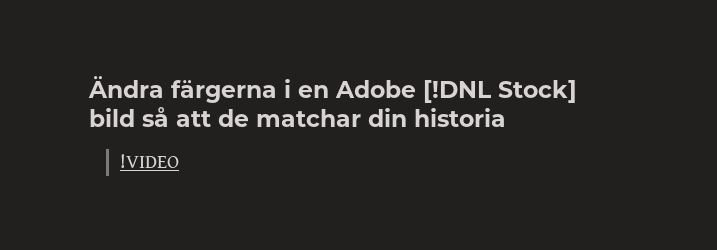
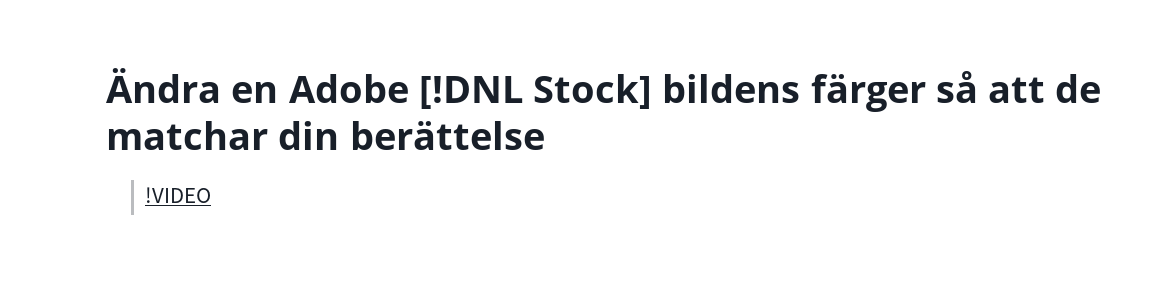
- Ändra färgerna i en Adobe [!DNL Stock] bild så att de matchar din historia
+ Ändra en Adobe [!DNL Stock] bildens färger så att de matchar din berättelse

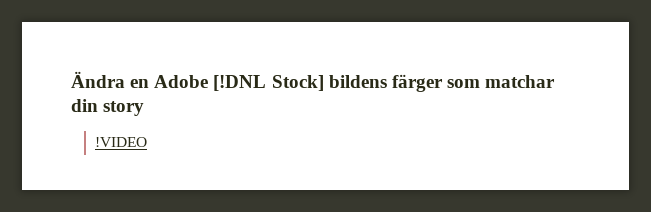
- Ändra en Adobe [!DNL Stock] bildens färger så att de matchar din berättelse
+ Ändra en Adobe [!DNL Stock] bildens färger som matchar din story

